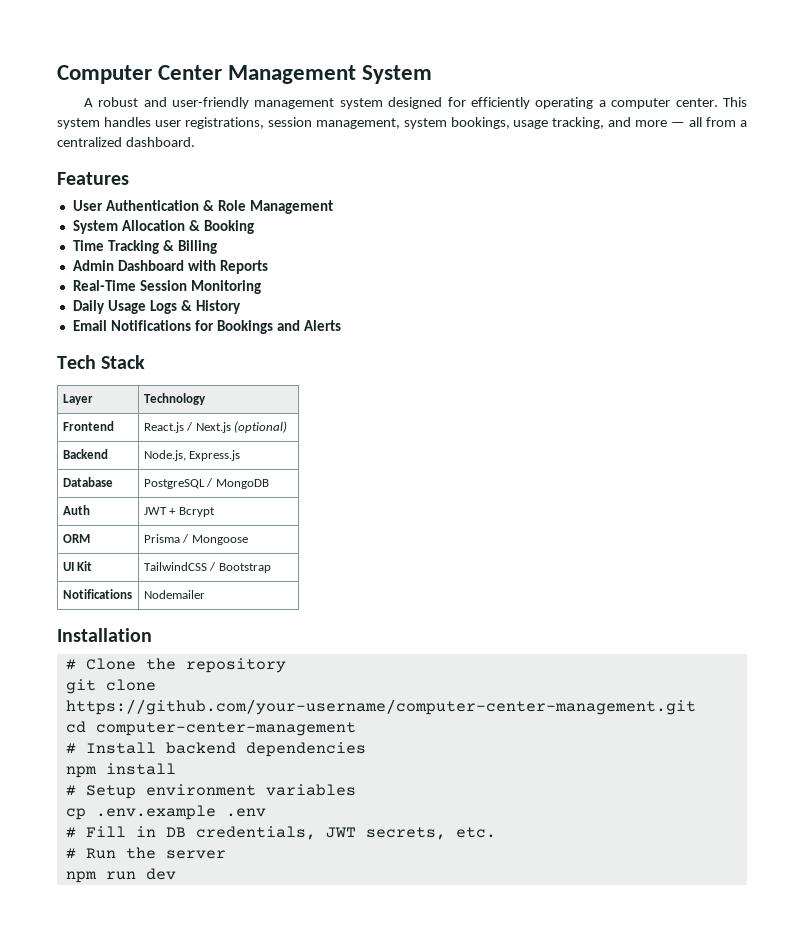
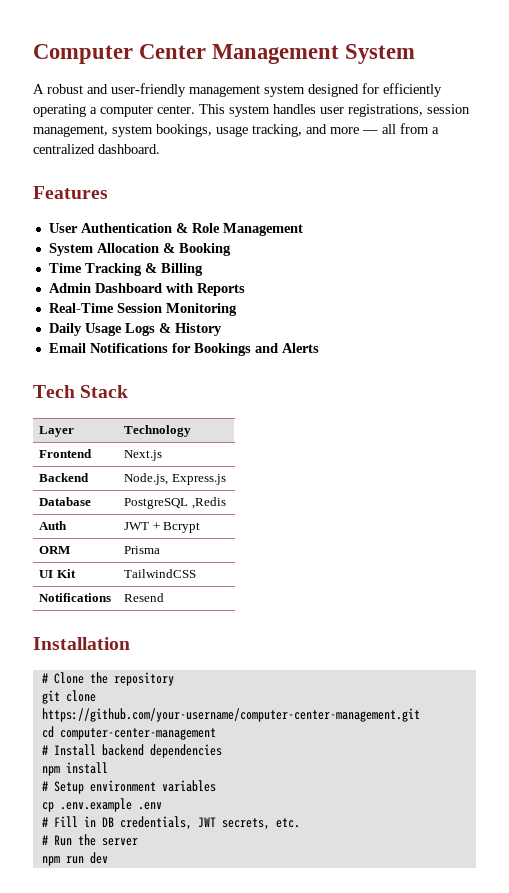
- Frontend | React.js / Next.js (optional)
+ Frontend | Next.js
- Database | PostgreSQL / MongoDB
+ Database | PostgreSQL ,Redis
- ORM | Prisma / Mongoose
+ ORM | Prisma
- UI Kit | TailwindCSS / Bootstrap
+ UI Kit | TailwindCSS
- Notifications | Nodemailer
+ Notifications | Resend

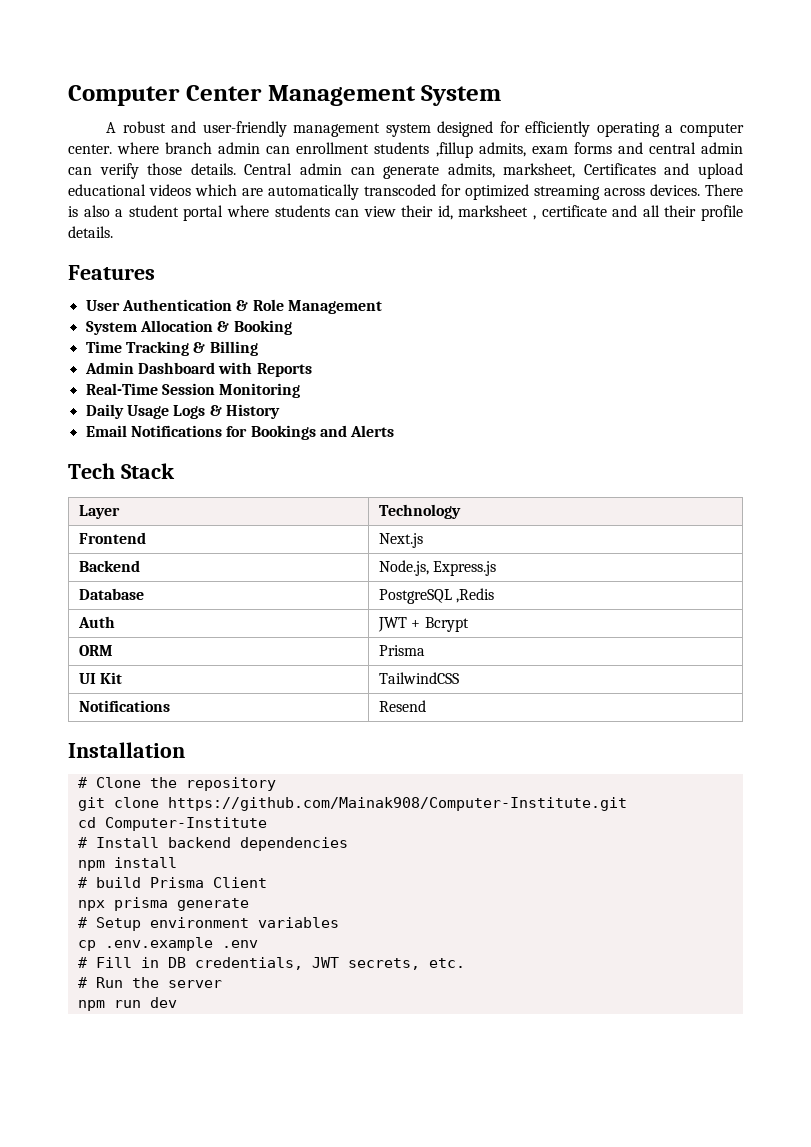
- A robust and user-friendly management system designed for efficiently operating a computer center. This system handles user registrations, session management, system bookings, usage tracking, and more — all from a centralized dashboard.
+ A robust and user-friendly management system designed for efficiently operating a computer center. where branch admin can enrollment students ,fillup admits, exam forms and central admin can verify those details. Central admin can generate admits, marksheet, Certificates and upload educational videos which are automatically transcoded for optimized streaming across devices. There is also a student portal where students can view their id, marksheet , certificate and all their profile details.
- git clone https://github.com/your-username/computer-center-management.git
+ git clone https://github.com/Mainak908/Computer-Institute.git
- cd computer-center-management
+ cd Computer-Institute
+ # build Prisma Client
+ npx prisma generate

